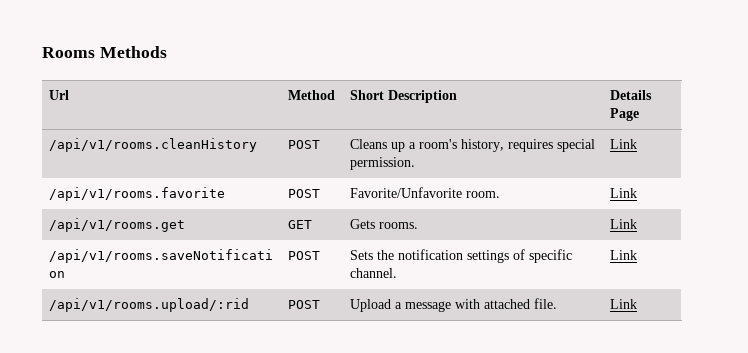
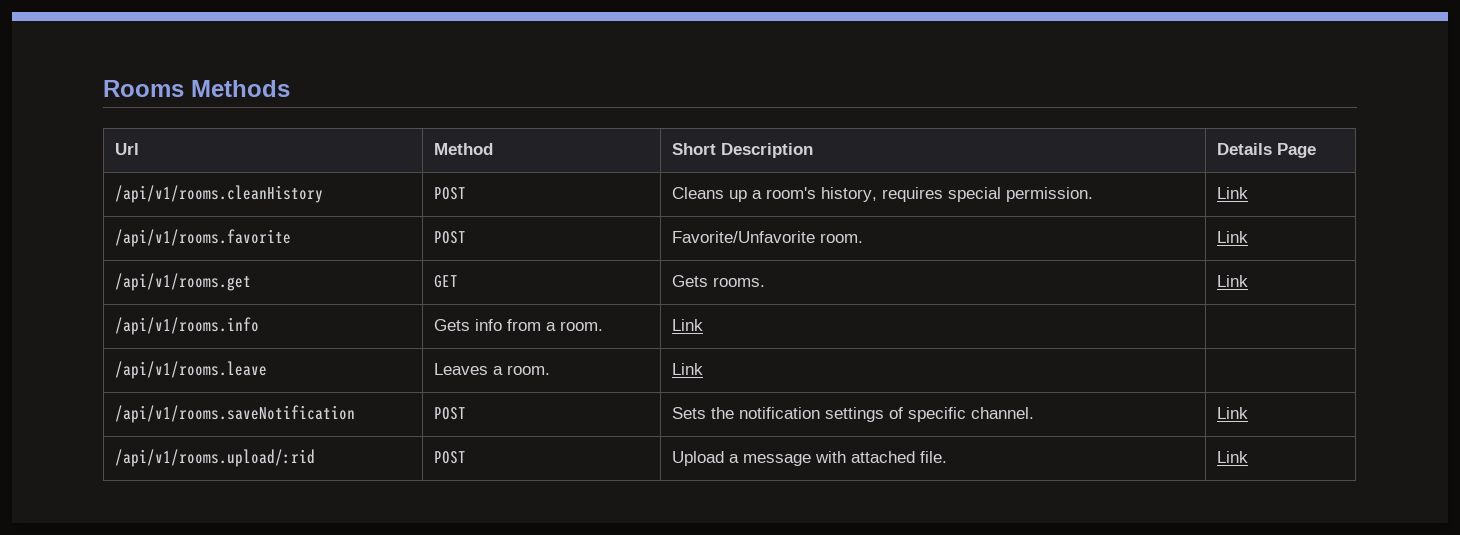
+ /api/v1/rooms.info | Gets info from a room. | Link |
+ /api/v1/rooms.leave | Leaves a room. | Link |

